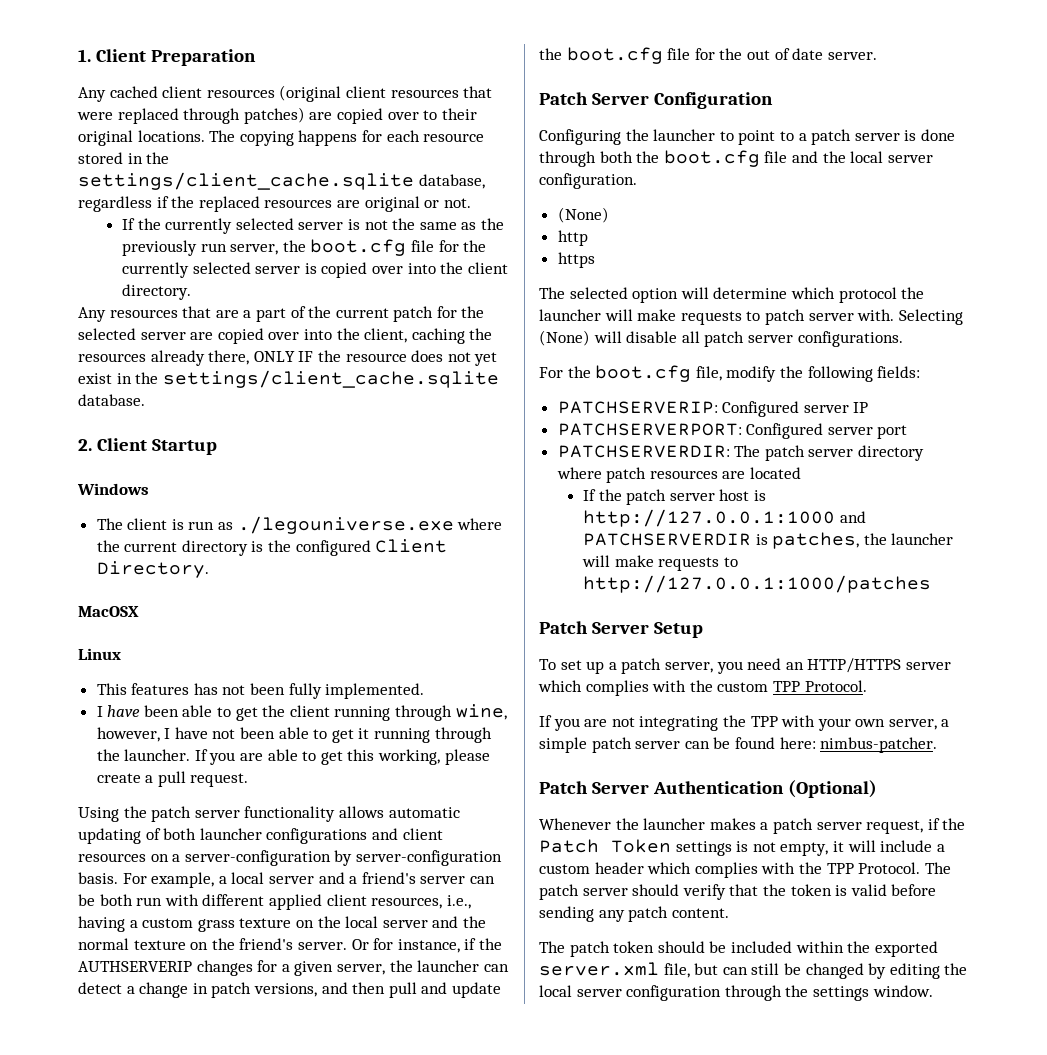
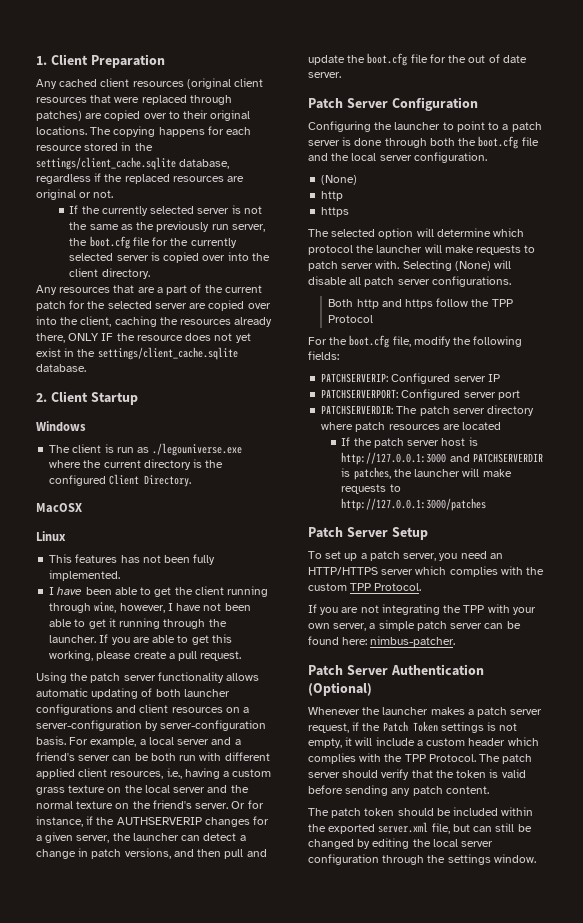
+ Both http and https follow the TPP Protocol
- If the patch server host is http://127.0.0.1:1000 and PATCHSERVERDIR is patches, the launcher will make requests to http://127.0.0.1:1000/patches
+ If the patch server host is http://127.0.0.1:3000 and PATCHSERVERDIR is patches, the launcher will make requests to http://127.0.0.1:3000/patches

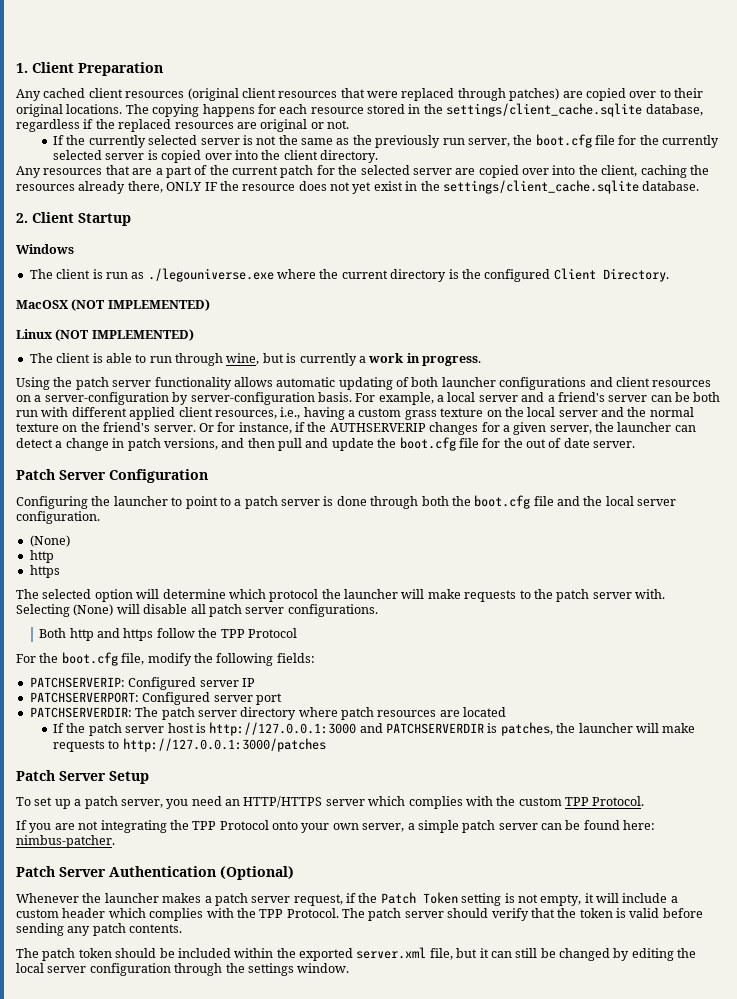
- MacOSX
+ MacOSX (NOT IMPLEMENTED)
- Linux
- This features has not been fully implemented.
- I have been able to get the client running through wine, however, I have not been able to get it running through the launcher. If you are able to get this working, please create a pull request.
+ Linux (NOT IMPLEMENTED)
+ The client is able to run through wine, but is currently a work in progress.
- The selected option will determine which protocol the launcher will make requests to patch server with.
+ The selected option will determine which protocol the launcher will make requests to the patch server with.
- If you are not integrating the TPP with your own server, a simple patch server can be found here: nimbus-patcher.
+ If you are not integrating the TPP Protocol onto your own server, a simple patch server can be found here: nimbus-patcher.
- Whenever the launcher makes a patch server request, if the Patch Token settings is not empty, it will include a custom header which complies with the TPP Protocol.
+ Whenever the launcher makes a patch server request, if the Patch Token setting is not empty, it will include a custom header which complies with the TPP Protocol.
- The patch server should verify that the token is valid before sending any patch content.
+ The patch server should verify that the token is valid before sending any patch contents.
- The patch token should be included within the exported server.xml file, but can still be changed by editing the local server configuration through the settings window.
+ The patch token should be included within the exported server.xml file, but it can still be changed by editing the local server configuration through the settings window.

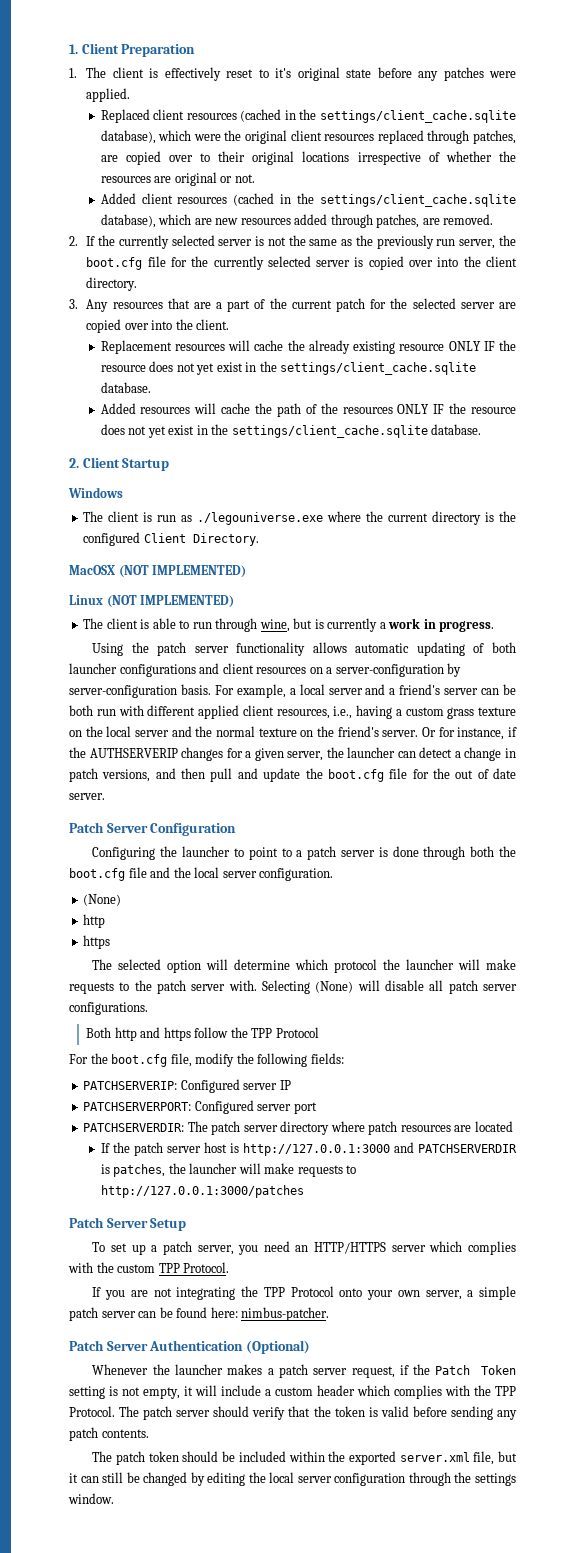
- Any cached client resources (original client resources that were replaced through patches) are copied over to their original locations. The copying happens for each resource stored in the settings/client_cache.sqlite database, regardless if the replaced resources are original or not.
+ 1. The client is effectively reset to it's original state before any patches were applied.
+ Replaced client resources (cached in the settings/client_cache.sqlite database), which were the original client resources replaced through patches, are copied over to their original locations irrespective of whether the resources are original or not.
- If the currently selected server is not the same as the previously run server, the boot.cfg file for the currently selected server is copied over into the client directory.
+ Added client resources (cached in the settings/client_cache.sqlite database), which are new resources added through patches, are removed.
+ 2. If the currently selected server is not the same as the previously run server, the boot.cfg file for the currently selected server is copied over into the client directory.
- Any resources that are a part of the current patch for the selected server are copied over into the client, caching the resources already there, ONLY IF the resource does not yet exist in the settings/client_cache.sqlite database.
+ 3. Any resources that are a part of the current patch for the selected server are copied over into the client.
+ Replacement resources will cache the already existing resource ONLY IF the resource does not yet exist in the settings/client_cache.sqlite database.
+ Added resources will cache the path of the resources ONLY IF the resource does not yet exist in the settings/client_cache.sqlite database.

